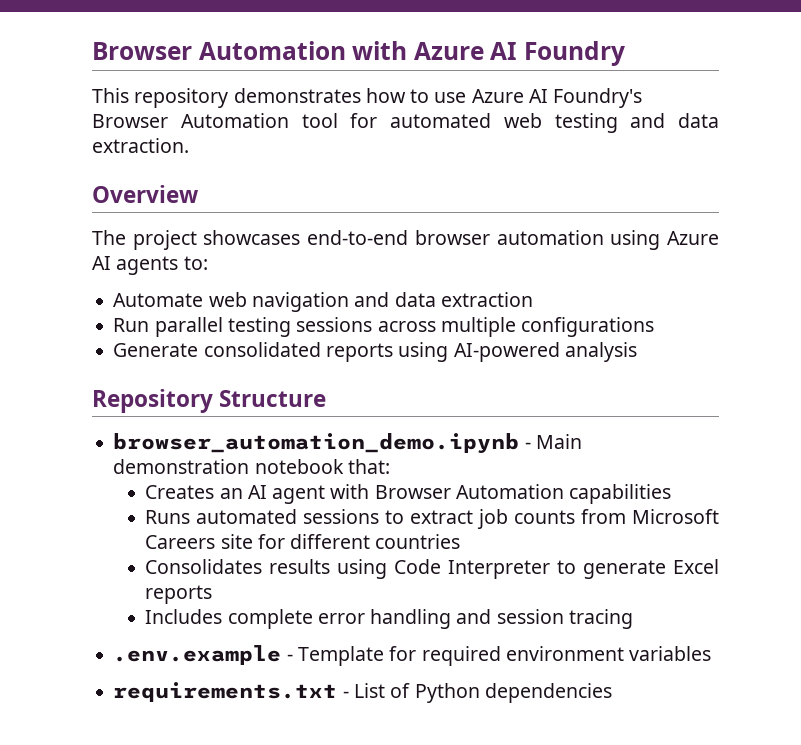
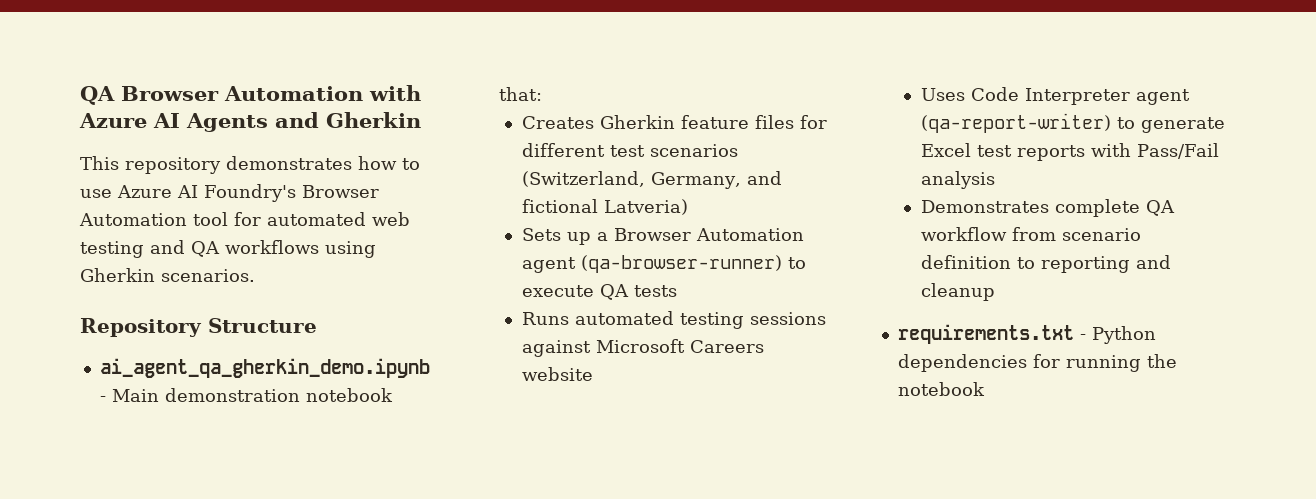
- Browser Automation with Azure AI Foundry
+ QA Browser Automation with Azure AI Agents and Gherkin
- This repository demonstrates how to use Azure AI Foundry's Browser Automation tool for automated web testing and data extraction.
- Overview
- The project showcases end-to-end browser automation using Azure AI agents to:
- Automate web navigation and data extraction
- Run parallel testing sessions across multiple configurations
- Generate consolidated reports using AI-powered analysis
+ This repository demonstrates how to use Azure AI Foundry's Browser Automation tool for automated web testing and QA workflows using Gherkin scenarios.
- browser_automation_demo.ipynb - Main demonstration notebook that:
+ ai_agent_qa_gherkin_demo.ipynb - Main demonstration notebook that:
- Creates an AI agent with Browser Automation capabilities
- Runs automated sessions to extract job counts from Microsoft Careers site for different countries
- Consolidates results using Code Interpreter to generate Excel reports
- Includes complete error handling and session tracing
- .env.example - Template for required environment variables
- requirements.txt - List of Python dependencies
+ Creates Gherkin feature files for different test scenarios (Switzerland, Germany, and fictional Latveria)
+ Sets up a Browser Automation agent (qa-browser-runner) to execute QA tests
+ Runs automated testing sessions against Microsoft Careers website
+ Uses Code Interpreter agent (qa-report-writer) to generate Excel test reports with Pass/Fail analysis
+ Demonstrates complete QA workflow from scenario definition to reporting and cleanup
+ requirements.txt - Python dependencies for running the notebook

